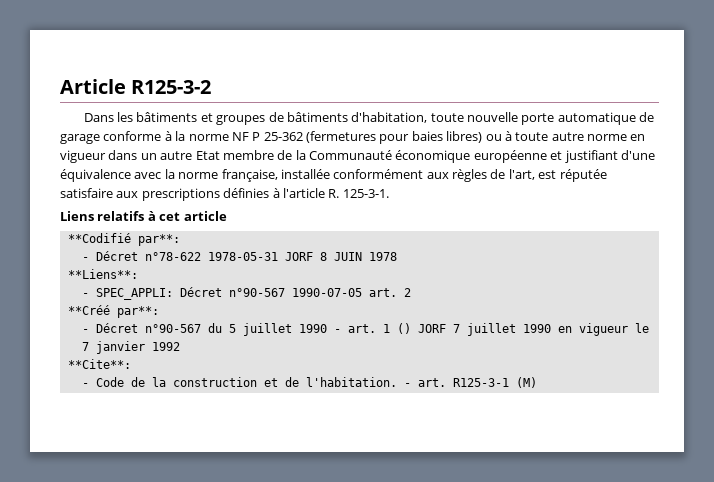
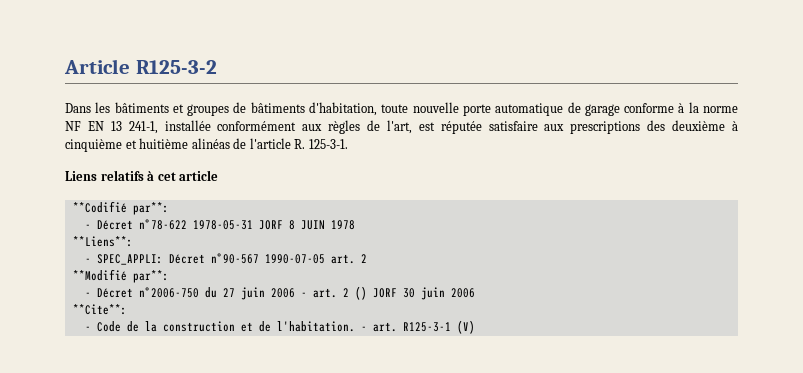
- Dans les bâtiments et groupes de bâtiments d'habitation, toute nouvelle porte automatique de garage conforme à la norme NF P 25-362 (fermetures pour baies libres) ou à toute autre norme en vigueur dans un autre Etat membre de la Communauté économique européenne et justifiant d'une équivalence avec la norme française, installée conformément aux règles de l'art, est réputée satisfaire aux prescriptions définies à l'article R. 125-3-1.
+ Dans les bâtiments et groupes de bâtiments d'habitation, toute nouvelle porte automatique de garage conforme à la norme NF EN 13 241-1, installée conformément aux règles de l'art, est réputée satisfaire aux prescriptions des deuxième à cinquième et huitième alinéas de l'article R. 125-3-1.
- **Créé par**:
- - Décret n°90-567 du 5 juillet 1990 - art. 1 () JORF 7 juillet 1990 en vigueur le 7 janvier 1992
+ **Modifié par**:
+ - Décret n°2006-750 du 27 juin 2006 - art. 2 () JORF 30 juin 2006
- - art. R125-3-1 (M)
+ - art. R125-3-1 (V)

